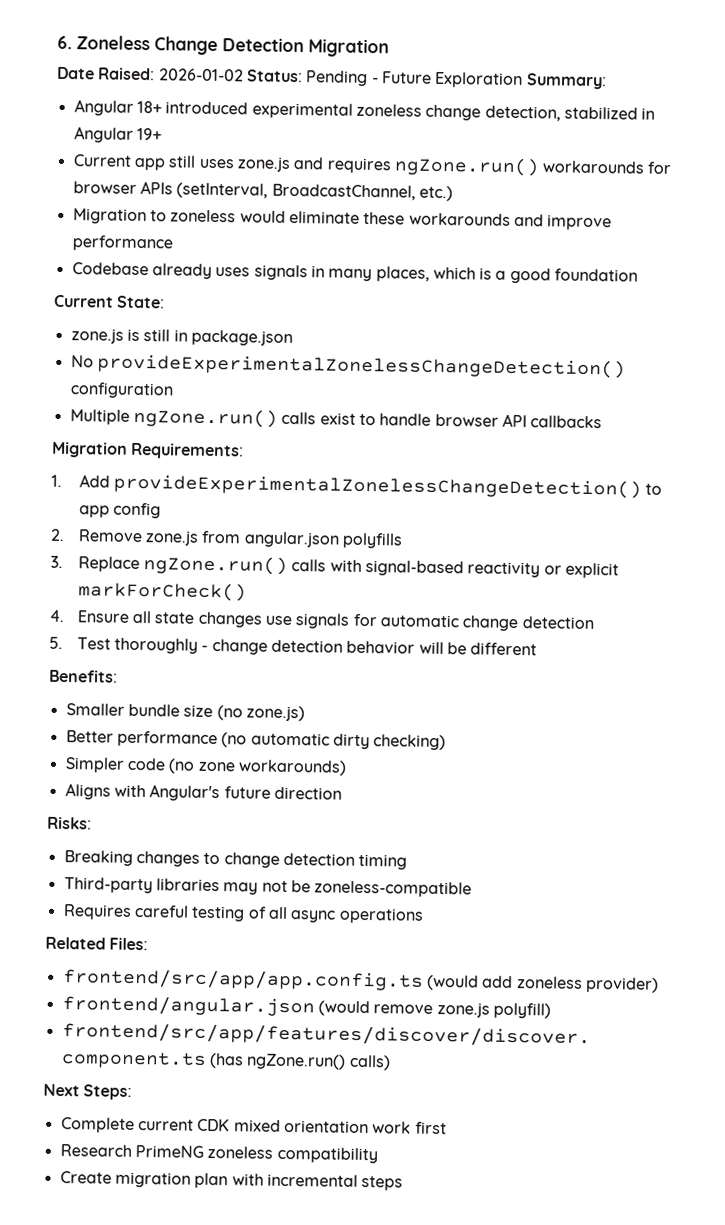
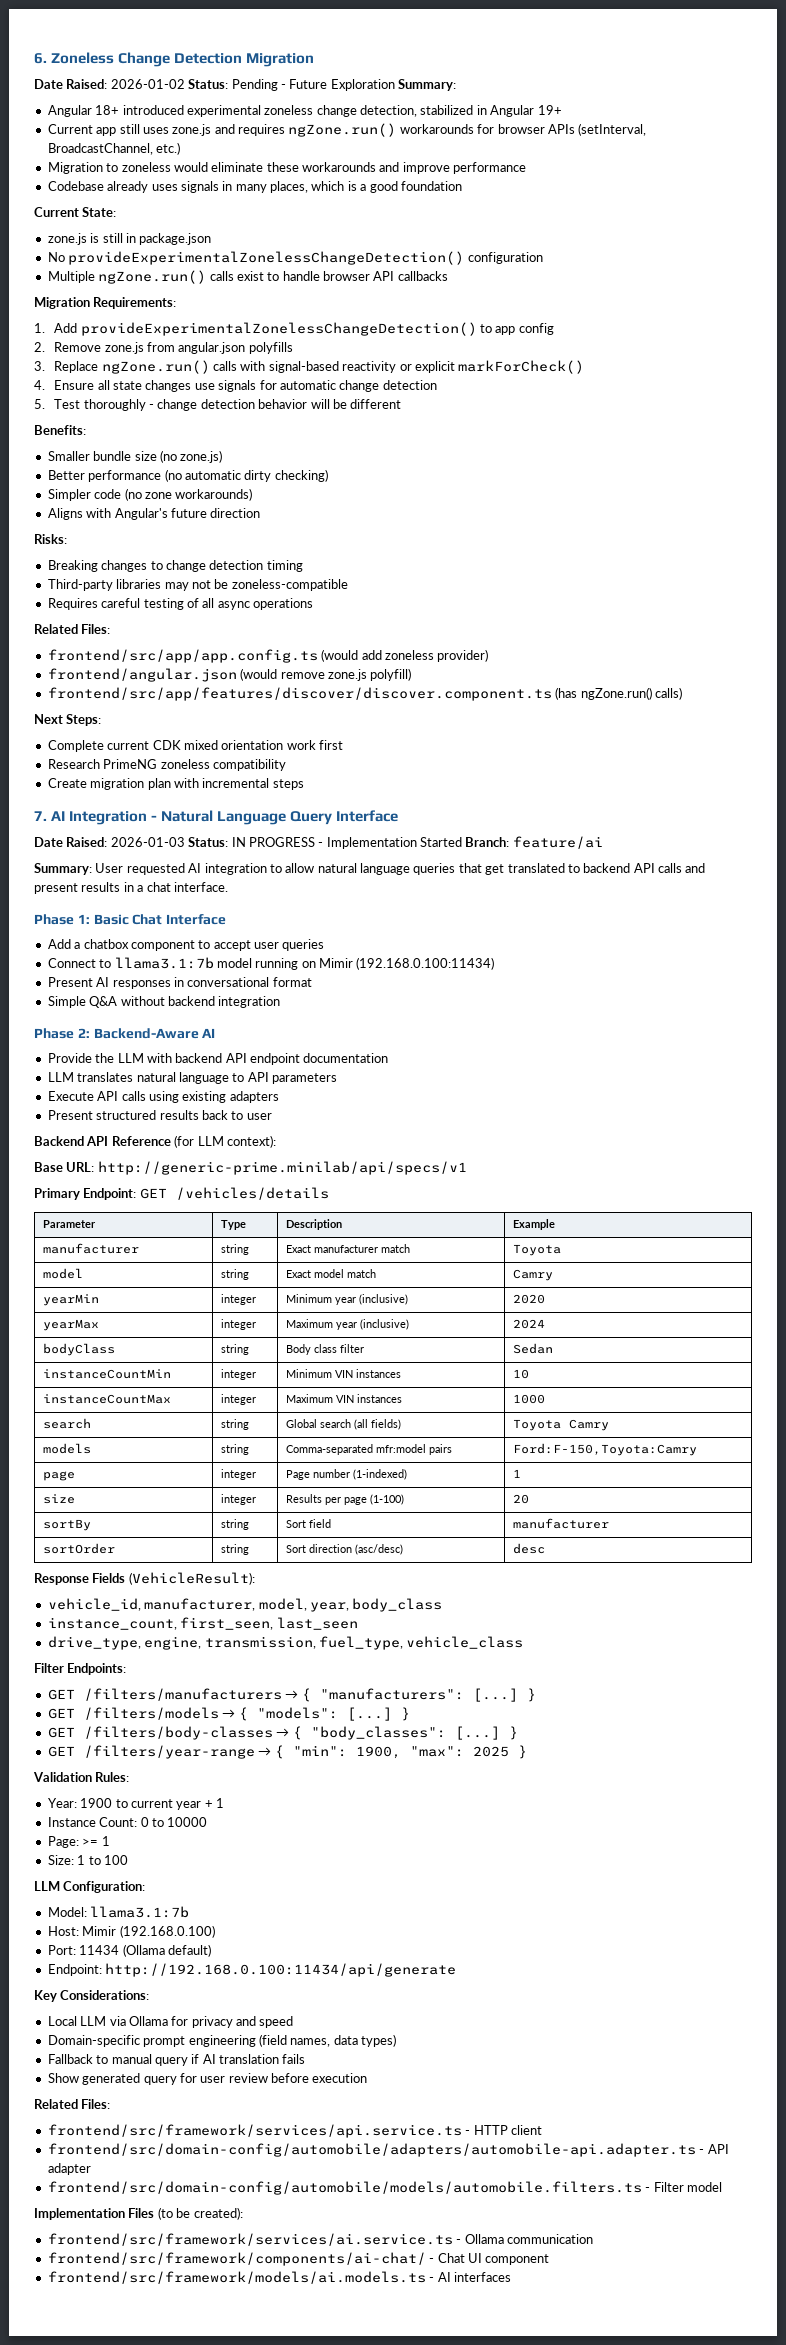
+ 7. AI Integration - Natural Language Query Interface
+ Date Raised: 2026-01-03 Status: IN PROGRESS - Implementation Started Branch: feature/ai
+ Summary: User requested AI integration to allow natural language queries that get translated to backend API calls and present results in a chat interface.
+ Phase 1: Basic Chat Interface
+ Add a chatbox component to accept user queries
+ Connect to llama3.1:7b model running on Mimir (192.168.0.100:11434)
+ Present AI responses in conversational format
+ Simple Q&A without backend integration
+ Phase 2: Backend-Aware AI
+ Provide the LLM with backend API endpoint documentation
+ LLM translates natural language to API parameters
+ Execute API calls using existing adapters
+ Present structured results back to user
+ Backend API Reference (for LLM context):
+ Base URL: http://generic-prime.minilab/api/specs/v1
+ Primary Endpoint: GET /vehicles/details
+ Parameter | Type | Description | Example
+ manufacturer | string | Exact manufacturer match | Toyota
+ model | string | Exact model match | Camry
+ yearMin | integer | Minimum year (inclusive) | 2020
+ yearMax | integer | Maximum year (inclusive) | 2024
+ bodyClass | string | Body class filter | Sedan
+ instanceCountMin | integer | Minimum VIN instances | 10
+ instanceCountMax | integer | Maximum VIN instances | 1000
+ search | string | Global search (all fields) | Toyota Camry
+ models | string | Comma-separated mfr:model pairs | Ford:F-150,Toyota:Camry
+ page | integer | Page number (1-indexed) | 1
+ size | integer | Results per page (1-100) | 20
+ sortBy | string | Sort field | manufacturer
+ sortOrder | string | Sort direction (asc/desc) | desc
+ Response Fields (VehicleResult):
+ vehicle_id, manufacturer, model, year, body_class
+ instance_count, first_seen, last_seen
+ drive_type, engine, transmission, fuel_type, vehicle_class
+ Filter Endpoints:
+ GET /filters/manufacturers → { "manufacturers": [...] }
+ GET /filters/models → { "models": [...] }
+ GET /filters/body-classes → { "body_classes": [...] }
+ GET /filters/year-range → { "min": 1900, "max": 2025 }
+ Validation Rules:
+ Year: 1900 to current year + 1
+ Instance Count: 0 to 10000
+ Page: >= 1
+ Size: 1 to 100
+ LLM Configuration:
+ Model: llama3.1:7b
+ Host: Mimir (192.168.0.100)
+ Port: 11434 (Ollama default)
+ Endpoint: http://192.168.0.100:11434/api/generate
+ Key Considerations:
+ Local LLM via Ollama for privacy and speed
+ Domain-specific prompt engineering (field names, data types)
+ Fallback to manual query if AI translation fails
+ Show generated query for user review before execution
+ Related Files:
+ frontend/src/framework/services/api.service.ts - HTTP client
+ frontend/src/domain-config/automobile/adapters/automobile-api.adapter.ts - API adapter
+ frontend/src/domain-config/automobile/models/automobile.filters.ts - Filter model
+ Implementation Files (to be created):
+ frontend/src/framework/services/ai.service.ts - Ollama communication
+ frontend/src/framework/components/ai-chat/ - Chat UI component
+ frontend/src/framework/models/ai.models.ts - AI interfaces

